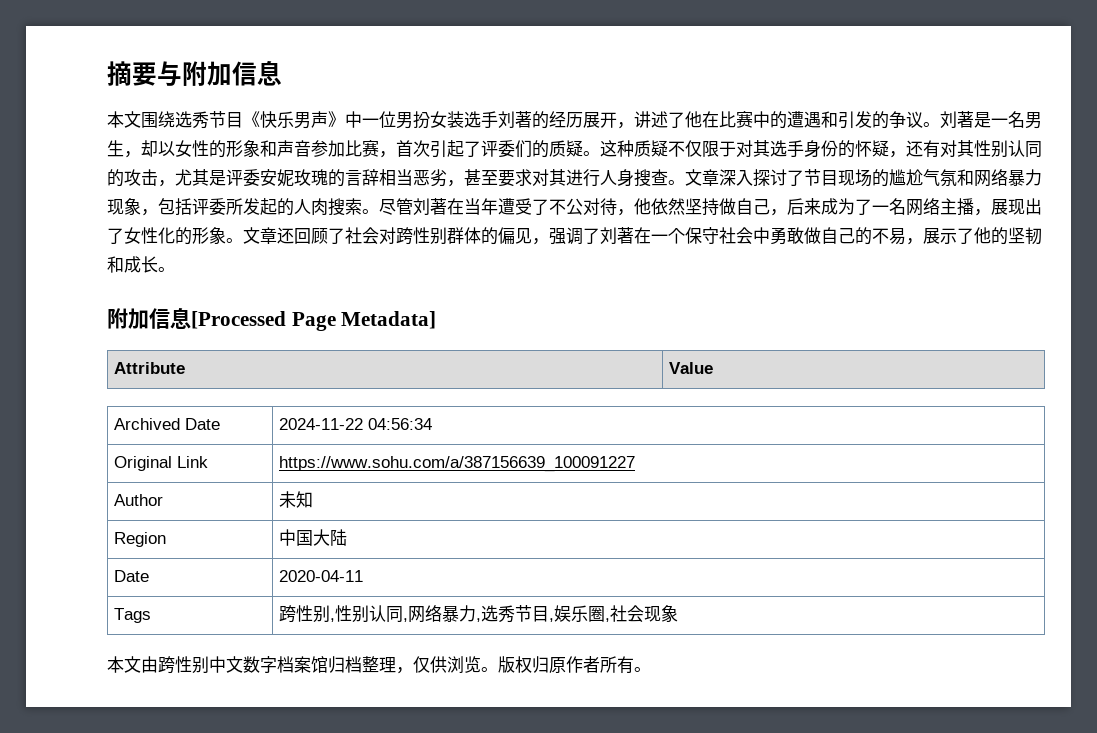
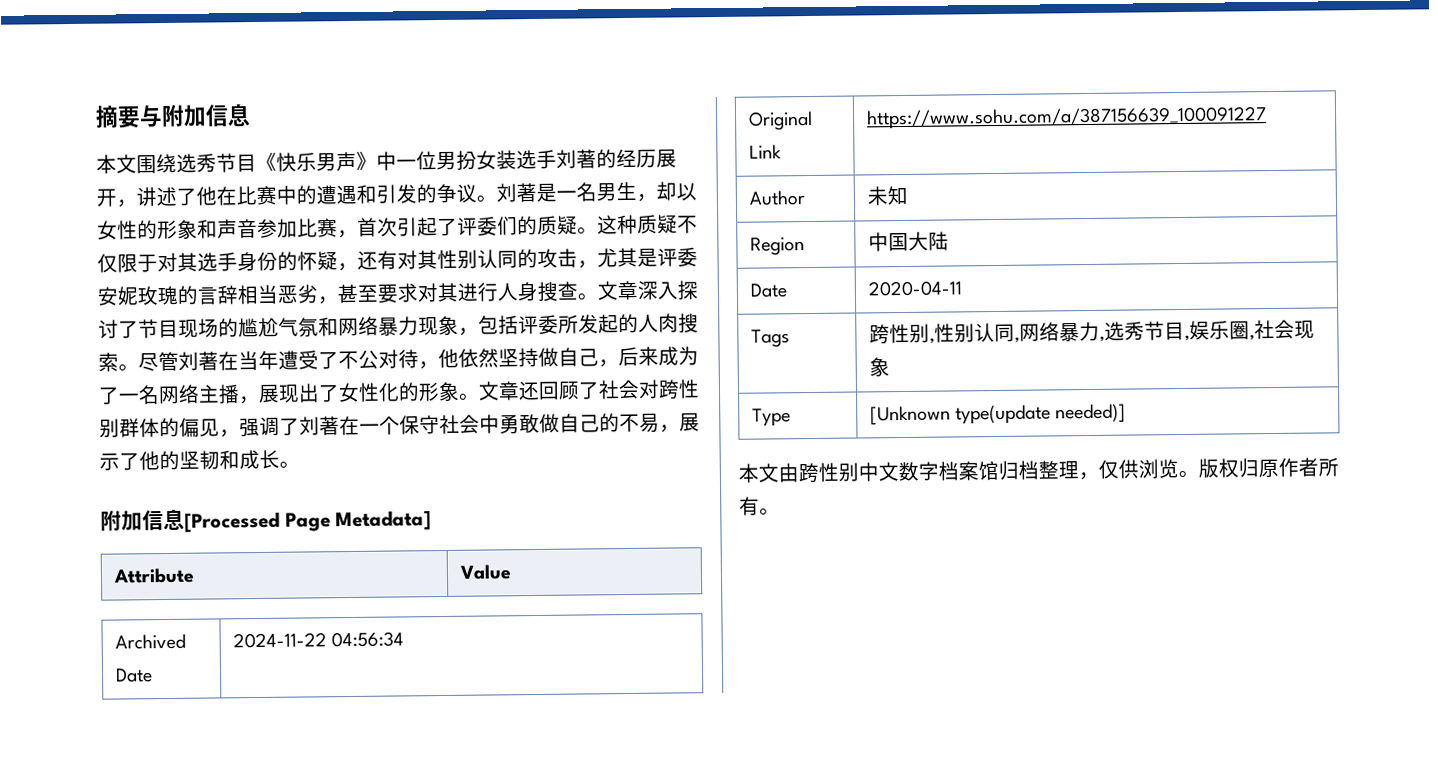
+ Type | [Unknown type(update needed)]

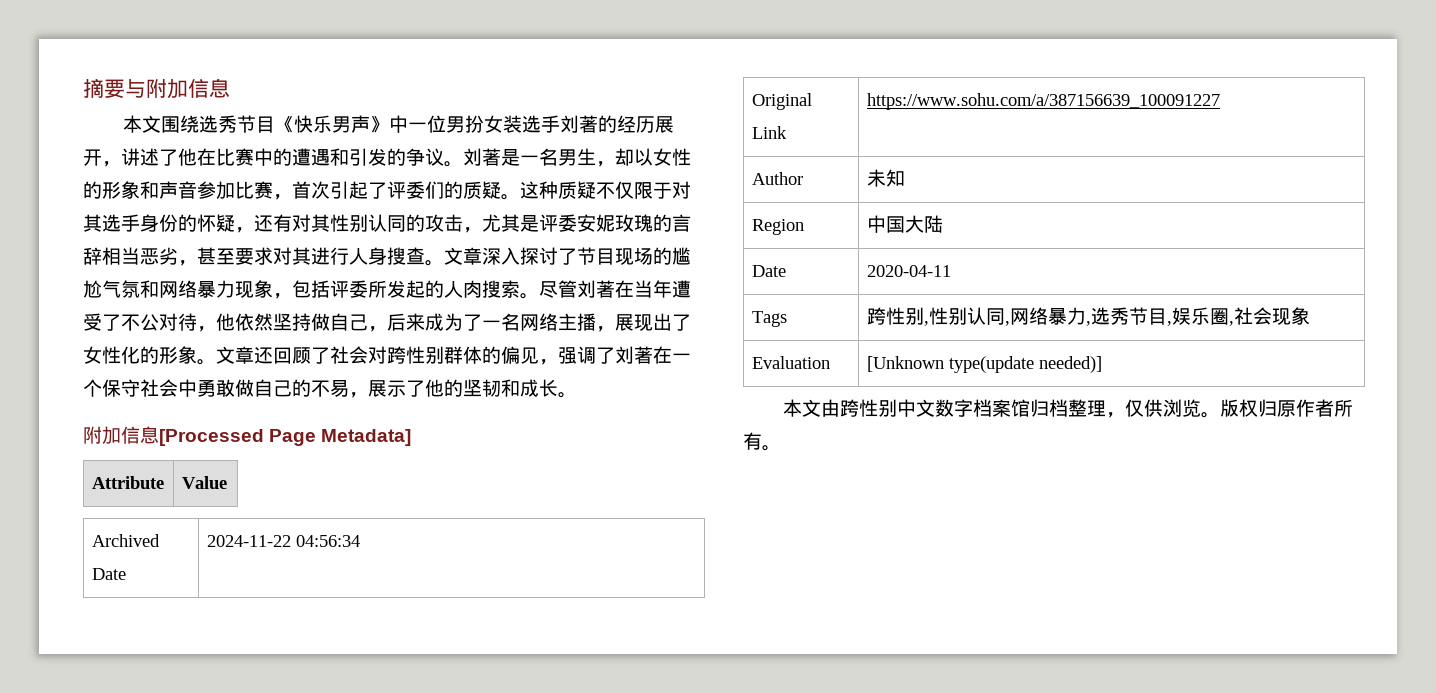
- Type | [Unknown type(update needed)]
+ Evaluation | [Unknown type(update needed)]

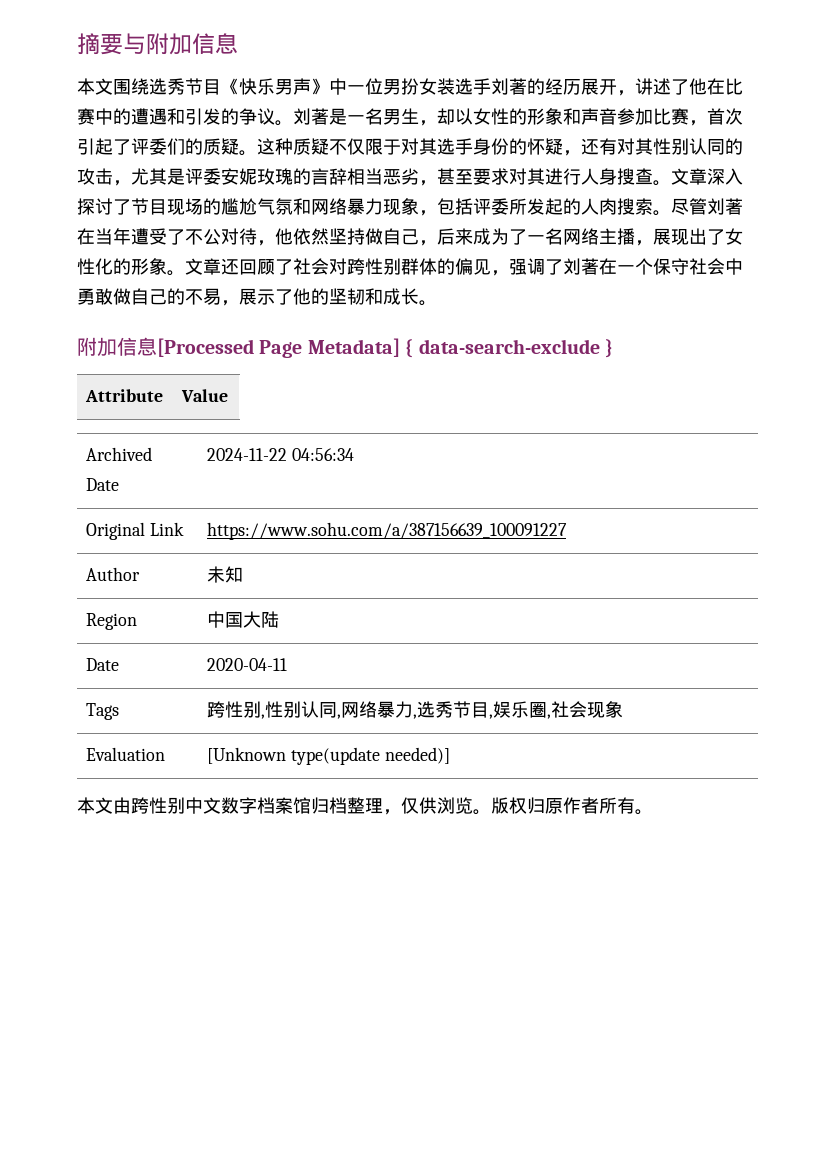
- 附加信息[Processed Page Metadata]
+ 附加信息[Processed Page Metadata] { data-search-exclude }

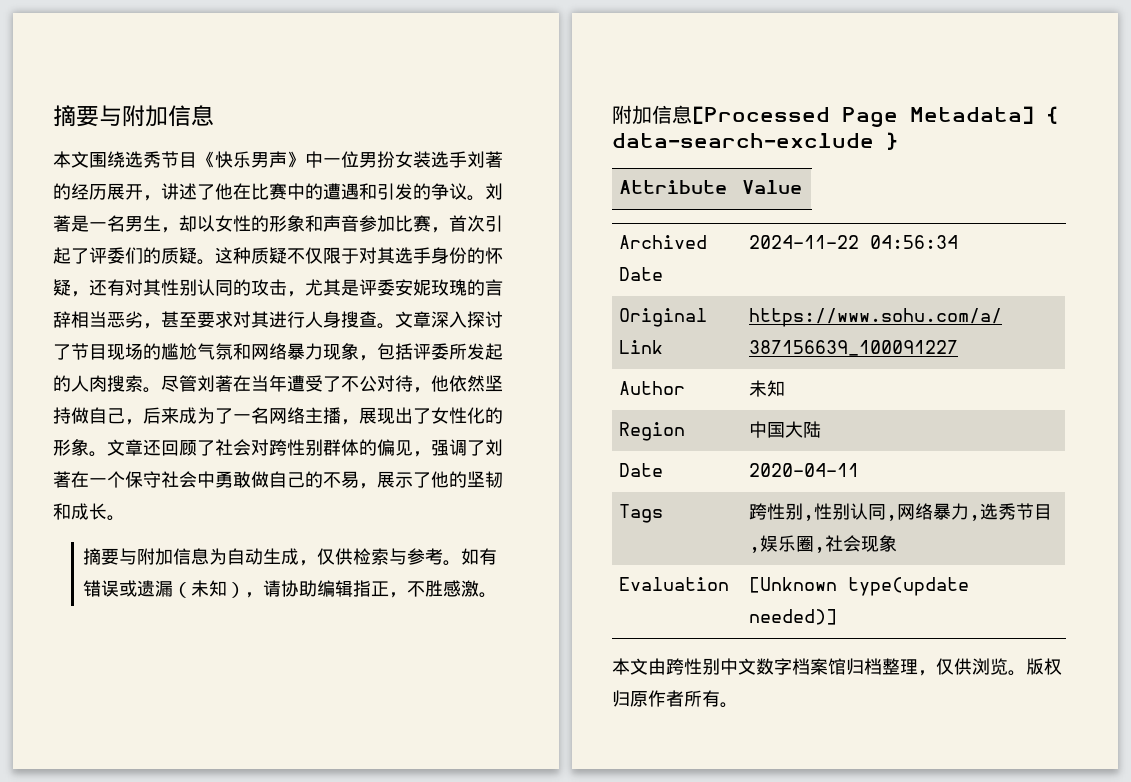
+ 摘要与附加信息为自动生成，仅供检索与参考。如有错误或遗漏（未知），请协助编辑指正，不胜感激。

